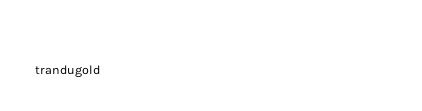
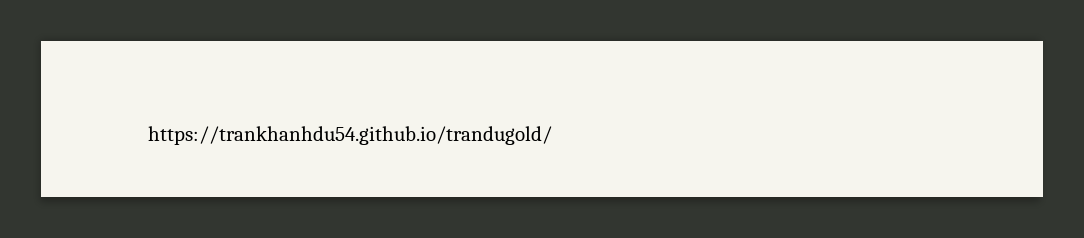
- trandugold
+ https://trankhanhdu54.github.io/trandugold/

